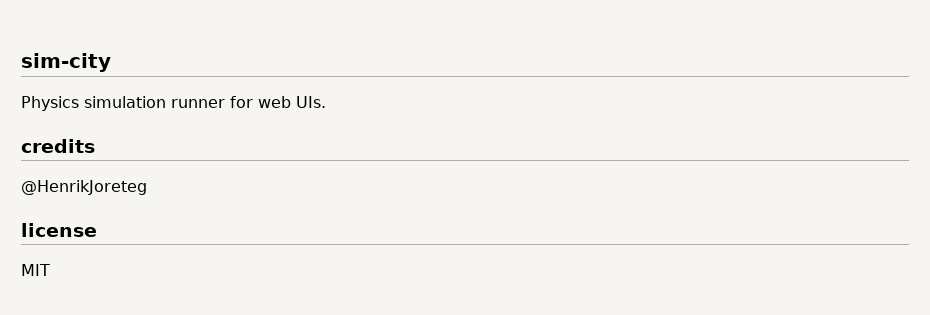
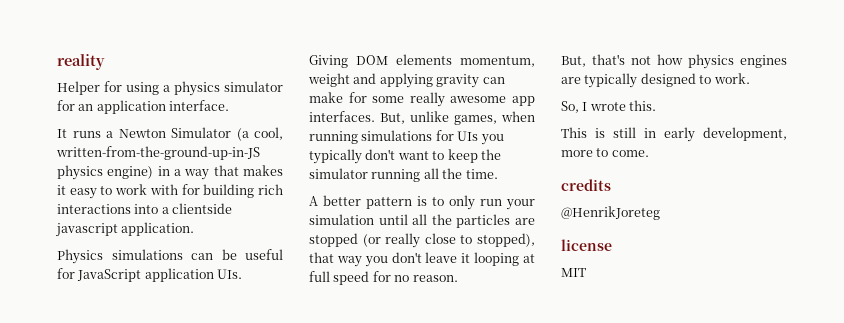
- sim-city
- Physics simulation runner for web UIs.
+ reality
+ Helper for using a physics simulator for an application interface.
+ It runs a Newton Simulator (a cool, written-from-the-ground-up-in-JS physics engine) in a way that makes it easy to work with for building rich interactions into a clientside javascript application.
+ Physics simulations can be useful for JavaScript application UIs. Giving DOM elements momentum, weight and applying gravity can make for some really awesome app interfaces. But, unlike games, when running simulations for UIs you typically don't want to keep the simulator running all the time.
+ A better pattern is to only run your simulation until all the particles are stopped (or really close to stopped), that way you don't leave it looping at full speed for no reason.
+ But, that's not how physics engines are typically designed to work.
+ So, I wrote this.
+ This is still in early development, more to come.

